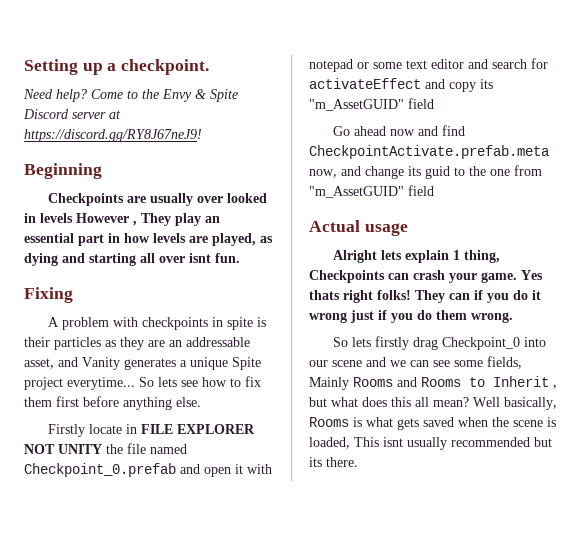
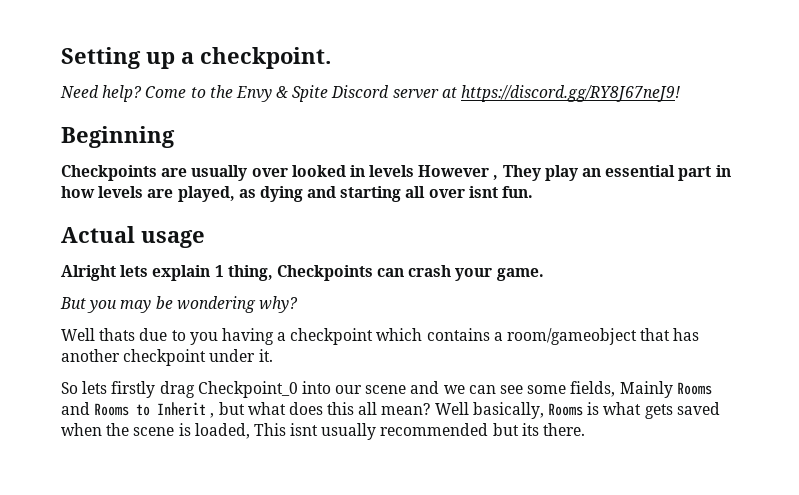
- Fixing
- A problem with checkpoints in spite is their particles as they are an addressable asset, and Vanity generates a unique Spite project everytime... So lets see how to fix them first before anything else.
- Firstly locate in FILE EXPLORER NOT UNITY the file named Checkpoint_0.prefab and open it with notepad or some text editor and search for activateEffect and copy its "m_AssetGUID" field
- Go ahead now and find CheckpointActivate.prefab.meta now, and change its guid to the one from "m_AssetGUID" field
- Alright lets explain 1 thing, Checkpoints can crash your game. Yes thats right folks! They can if you do it wrong just if you do them wrong.
+ Alright lets explain 1 thing, Checkpoints can crash your game.
+ But you may be wondering why?
+ Well thats due to you having a checkpoint which contains a room/gameobject that has another checkpoint under it.

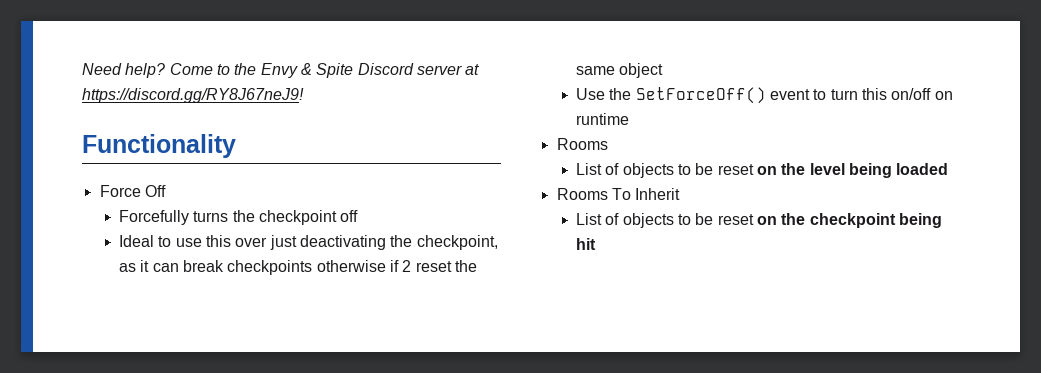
- Setting up a checkpoint.
- Beginning
- Checkpoints are usually over looked in levels However , They play an essential part in how levels are played, as dying and starting all over isnt fun.
- Actual usage
- Alright lets explain 1 thing, Checkpoints can crash your game.
- But you may be wondering why?
- Well thats due to you having a checkpoint which contains a room/gameobject that has another checkpoint under it.
- So lets firstly drag Checkpoint_0 into our scene and we can see some fields, Mainly Rooms and Rooms to Inherit , but what does this all mean? Well basically, Rooms is what gets saved when the scene is loaded, This isnt usually recommended but its there.
+ Functionality
+ Force Off
+ Forcefully turns the checkpoint off
+ Ideal to use this over just deactivating the checkpoint, as it can break checkpoints otherwise if 2 reset the same object
+ Use the SetForceOff() event to turn this on/off on runtime
+ Rooms
+ List of objects to be reset on the level being loaded
+ Rooms To Inherit
+ List of objects to be reset on the checkpoint being hit

